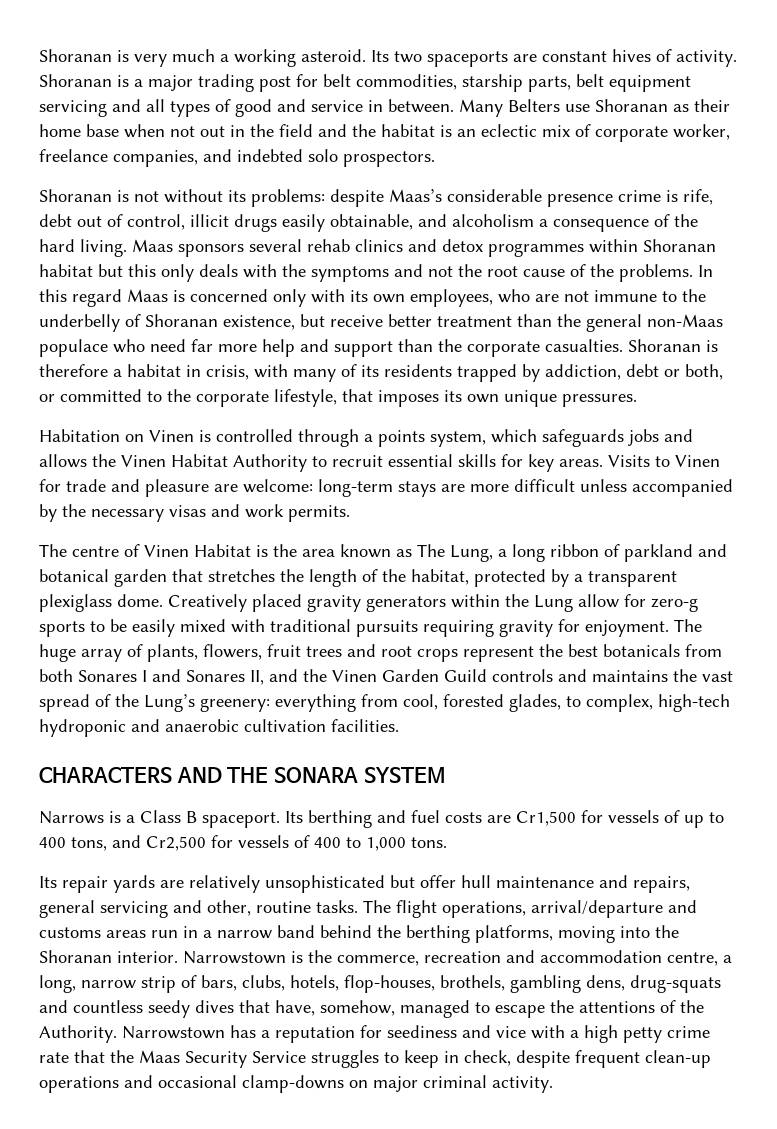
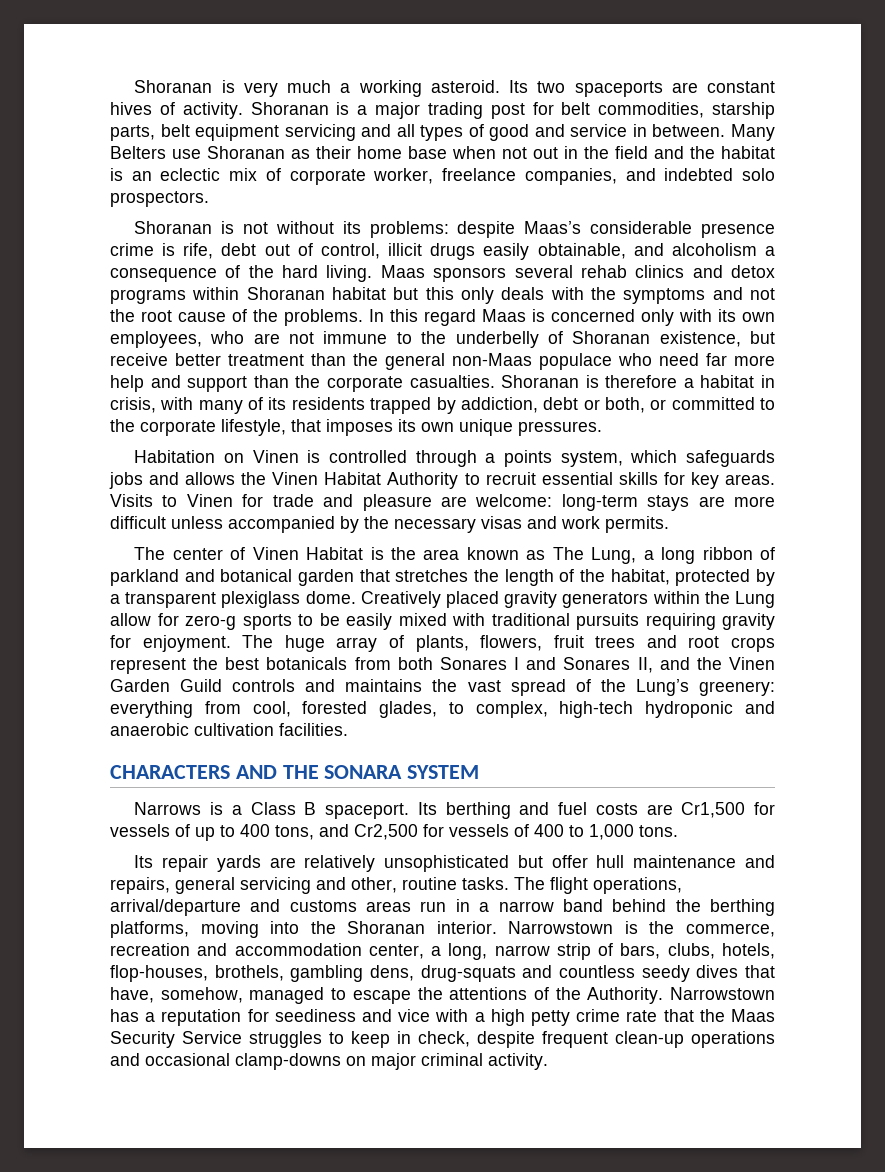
- Maas sponsors several rehab clinics and detox programmes within Shoranan habitat but this only deals with the symptoms and not the root cause of the problems.
+ Maas sponsors several rehab clinics and detox programs within Shoranan habitat but this only deals with the symptoms and not the root cause of the problems.
- The centre of Vinen Habitat is the area known as The Lung, a long ribbon of parkland and botanical garden that stretches the length of the habitat, protected by a transparent plexiglass dome.
+ The center of Vinen Habitat is the area known as The Lung, a long ribbon of parkland and botanical garden that stretches the length of the habitat, protected by a transparent plexiglass dome.
- Narrowstown is the commerce, recreation and accommodation centre, a long, narrow strip of bars, clubs, hotels, flop-houses, brothels, gambling dens, drug-squats and countless seedy dives that have, somehow, managed to escape the attentions of the Authority.
+ Narrowstown is the commerce, recreation and accommodation center, a long, narrow strip of bars, clubs, hotels, flop-houses, brothels, gambling dens, drug-squats and countless seedy dives that have, somehow, managed to escape the attentions of the Authority.

